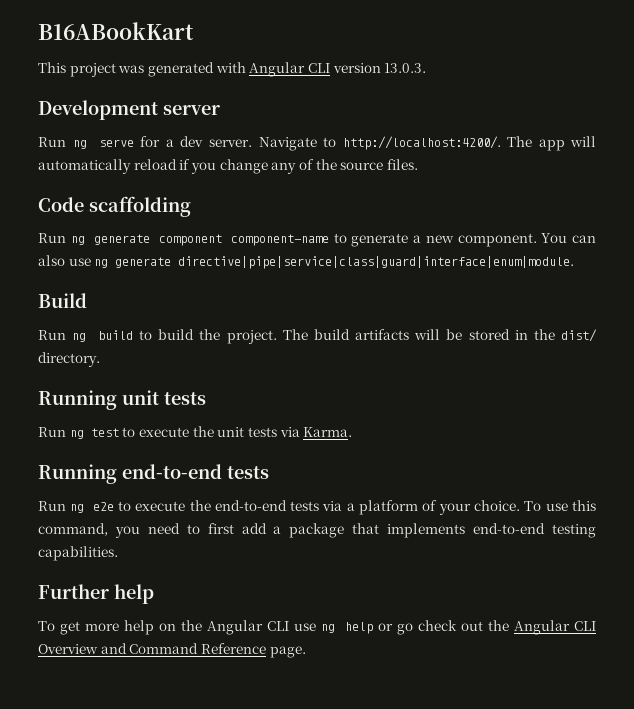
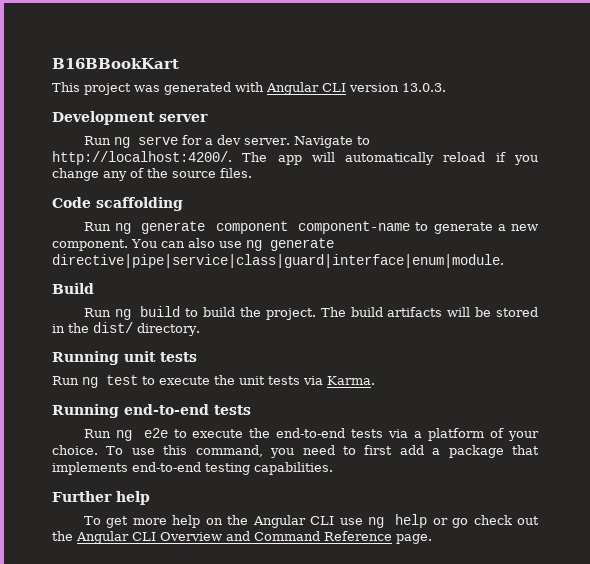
- B16ABookKart
+ B16BBookKart

